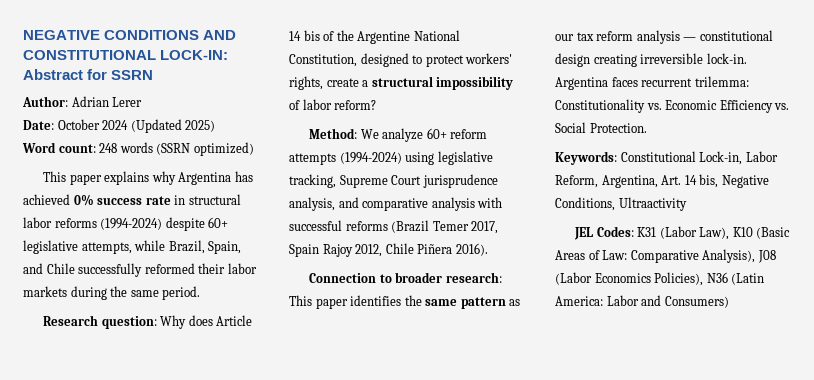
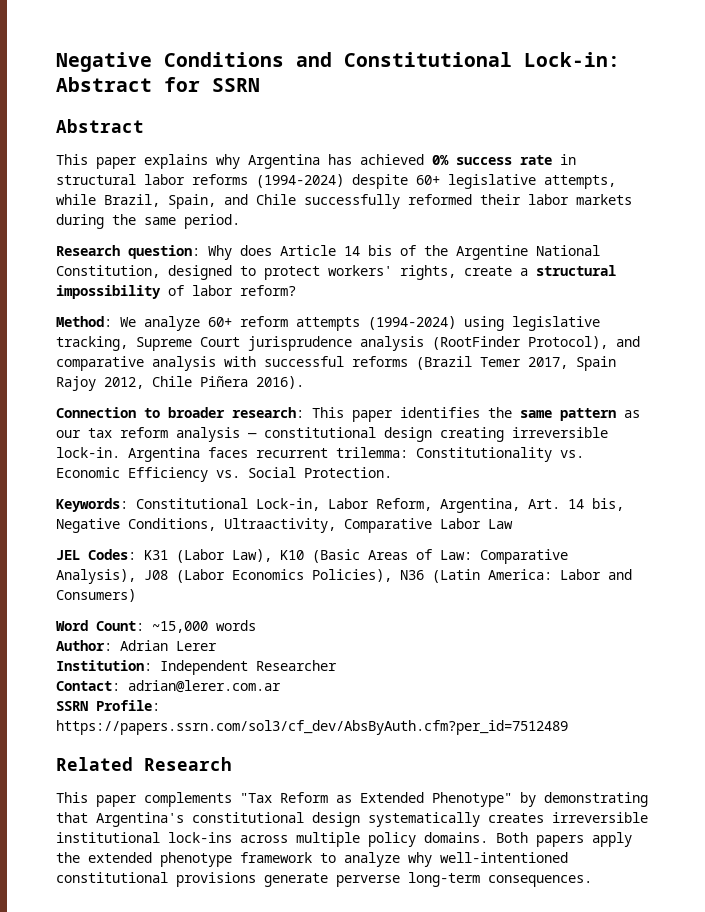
- NEGATIVE CONDITIONS AND CONSTITUTIONAL LOCK-IN: Abstract for SSRN
- Author: Adrian Lerer
- Date: October 2024 (Updated 2025)
- Word count: 248 words (SSRN optimized)
+ Negative Conditions and Constitutional Lock-in: Abstract for SSRN
+ Abstract
- Method: We analyze 60+ reform attempts (1994-2024) using legislative tracking, Supreme Court jurisprudence analysis, and comparative analysis with successful reforms (Brazil Temer 2017, Spain Rajoy 2012, Chile Piñera 2016).
+ Method: We analyze 60+ reform attempts (1994-2024) using legislative tracking, Supreme Court jurisprudence analysis (RootFinder Protocol), and comparative analysis with successful reforms (Brazil Temer 2017, Spain Rajoy 2012, Chile Piñera 2016).
- Keywords: Constitutional Lock-in, Labor Reform, Argentina, Art. 14 bis, Negative Conditions, Ultraactivity
+ Keywords: Constitutional Lock-in, Labor Reform, Argentina, Art. 14 bis, Negative Conditions, Ultraactivity, Comparative Labor Law
+ Word Count: ~15,000 words
+ Author: Adrian Lerer
+ Institution: Independent Researcher
+ Contact: adrian@lerer.com.ar
+ SSRN Profile: https://papers.ssrn.com/sol3/cf_dev/AbsByAuth.cfm?per_id=7512489
+ Related Research
+ This paper complements "Tax Reform as Extended Phenotype" by demonstrating that Argentina's constitutional design systematically creates irreversible institutional lock-ins across multiple policy domains. Both papers apply the extended phenotype framework to analyze why well-intentioned constitutional provisions generate perverse long-term consequences.

